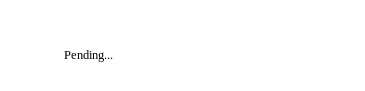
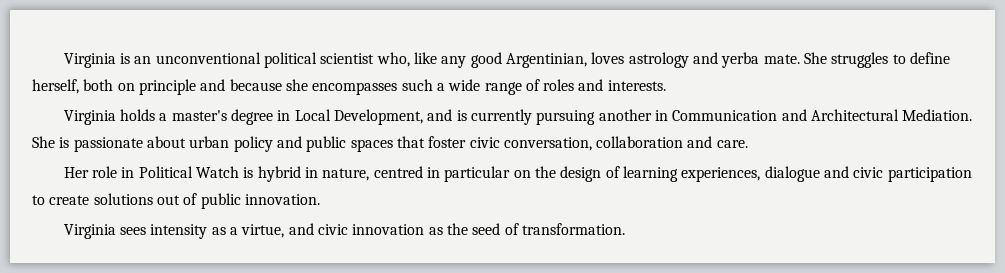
- Pending...
+ Virginia is an unconventional political scientist who, like any good Argentinian, loves astrology and yerba mate. She struggles to define herself, both on principle and because she encompasses such a wide range of roles and interests.
+ Virginia holds a master's degree in Local Development, and is currently pursuing another in Communication and Architectural Mediation. She is passionate about urban policy and public spaces that foster civic conversation, collaboration and care.
+ Her role in Political Watch is hybrid in nature, centred in particular on the design of learning experiences, dialogue and civic participation to create solutions out of public innovation.
+ Virginia sees intensity as a virtue, and civic innovation as the seed of transformation.

